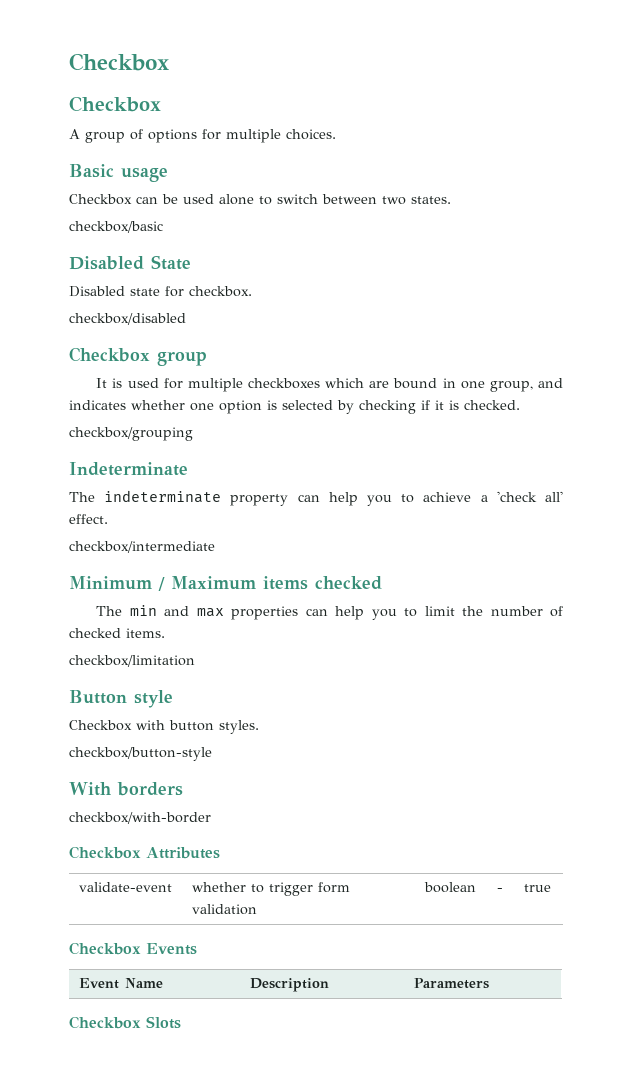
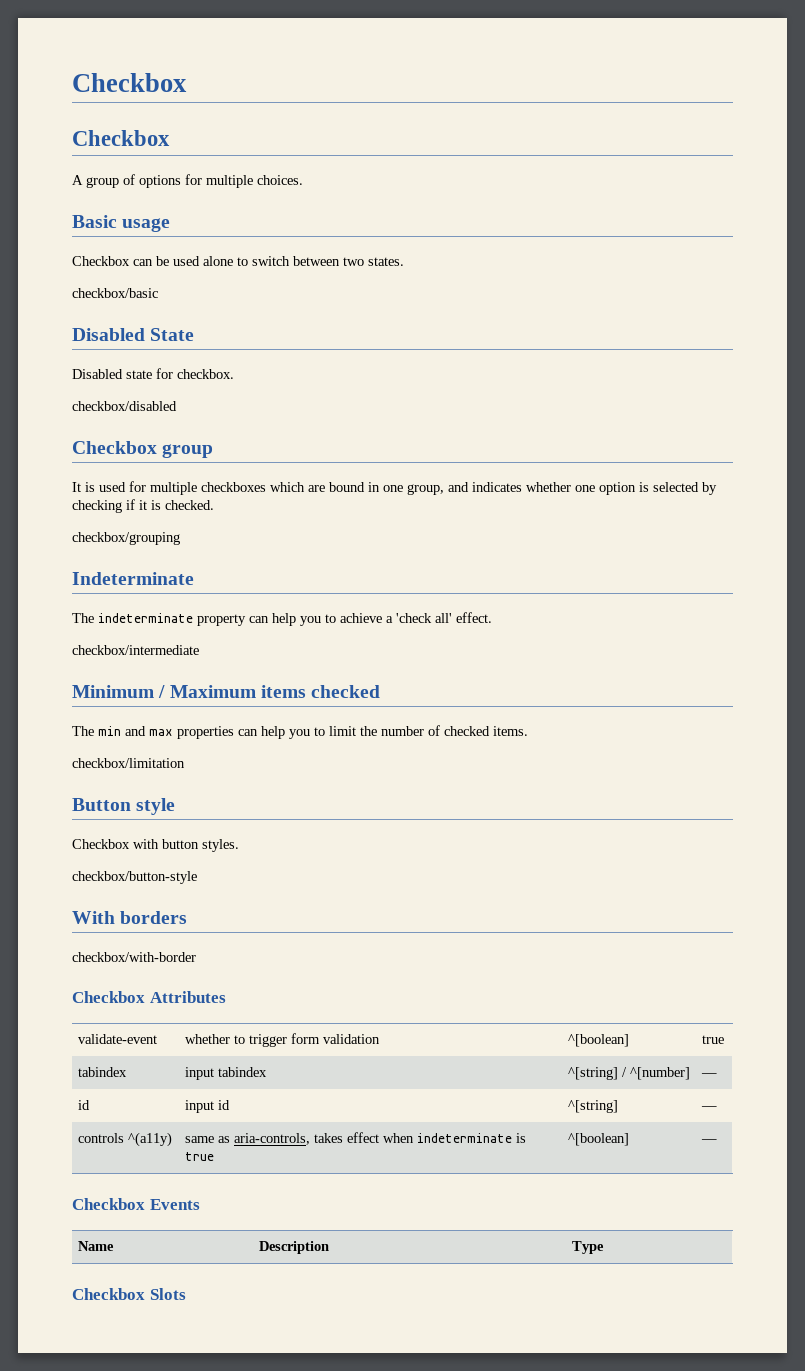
- validate-event | whether to trigger form validation | boolean | - | true
+ validate-event | whether to trigger form validation | ^[boolean] | true
+ tabindex | input tabindex | ^[string] / ^[number] | —
+ id | input id | ^[string] | —
+ controls ^(a11y) | same as aria-controls, takes effect when indeterminate is true | ^[boolean] | —
- Event Name | Description | Parameters
+ Name | Description | Type

